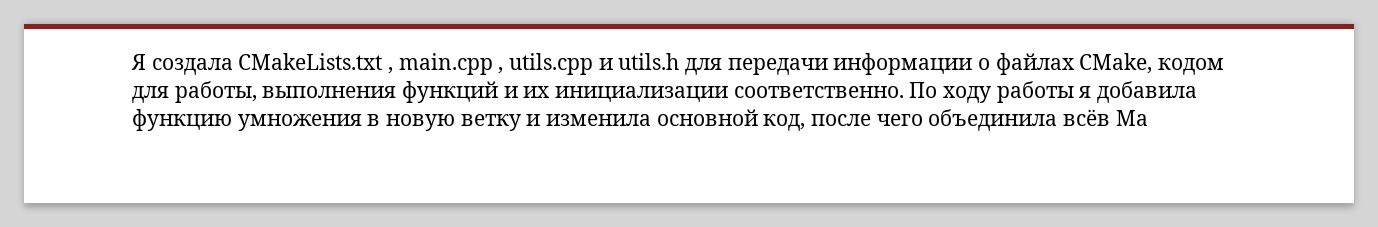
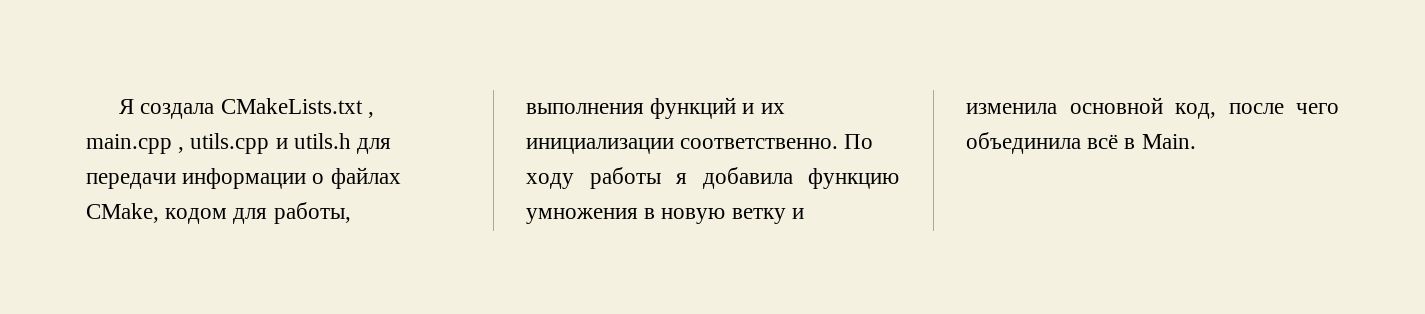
- По ходу работы я добавила функцию умножения в новую ветку и изменила основной код, после чего объединила всёв Ma
+ По ходу работы я добавила функцию умножения в новую ветку и изменила основной код, после чего объединила всё в Main.

